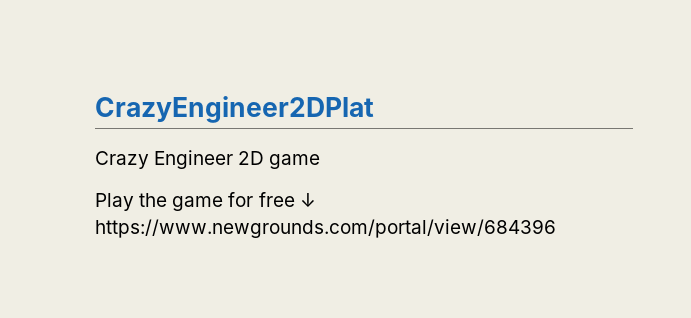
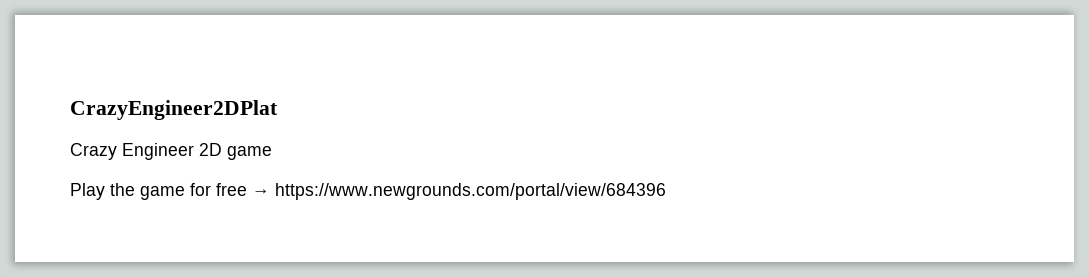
- Play the game for free ↓ https://www.newgrounds.com/portal/view/684396
+ Play the game for free → https://www.newgrounds.com/portal/view/684396

